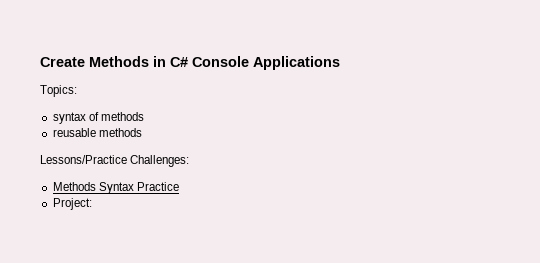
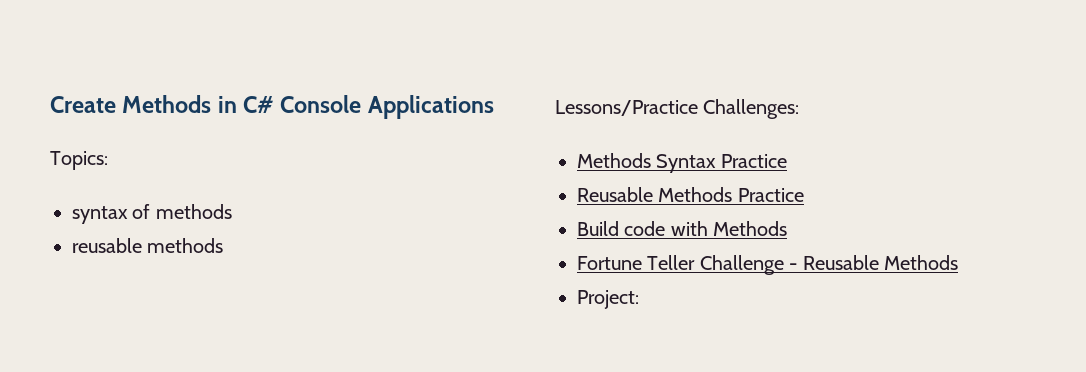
+ Reusable Methods Practice
+ Build code with Methods
+ Fortune Teller Challenge - Reusable Methods

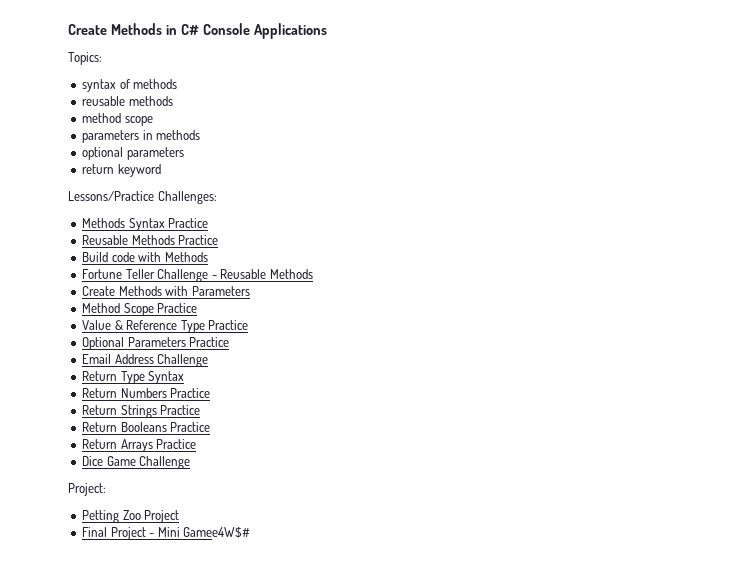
+ method scope
+ parameters in methods
+ optional parameters
+ return keyword
+ Create Methods with Parameters
+ Method Scope Practice
+ Value & Reference Type Practice
+ Optional Parameters Practice
+ Email Address Challenge
+ Return Type Syntax
+ Return Numbers Practice
+ Return Strings Practice
+ Return Booleans Practice
+ Return Arrays Practice
+ Dice Game Challenge
  Project:
+ Petting Zoo Project
+ Final Project - Mini Gamee4W$#

